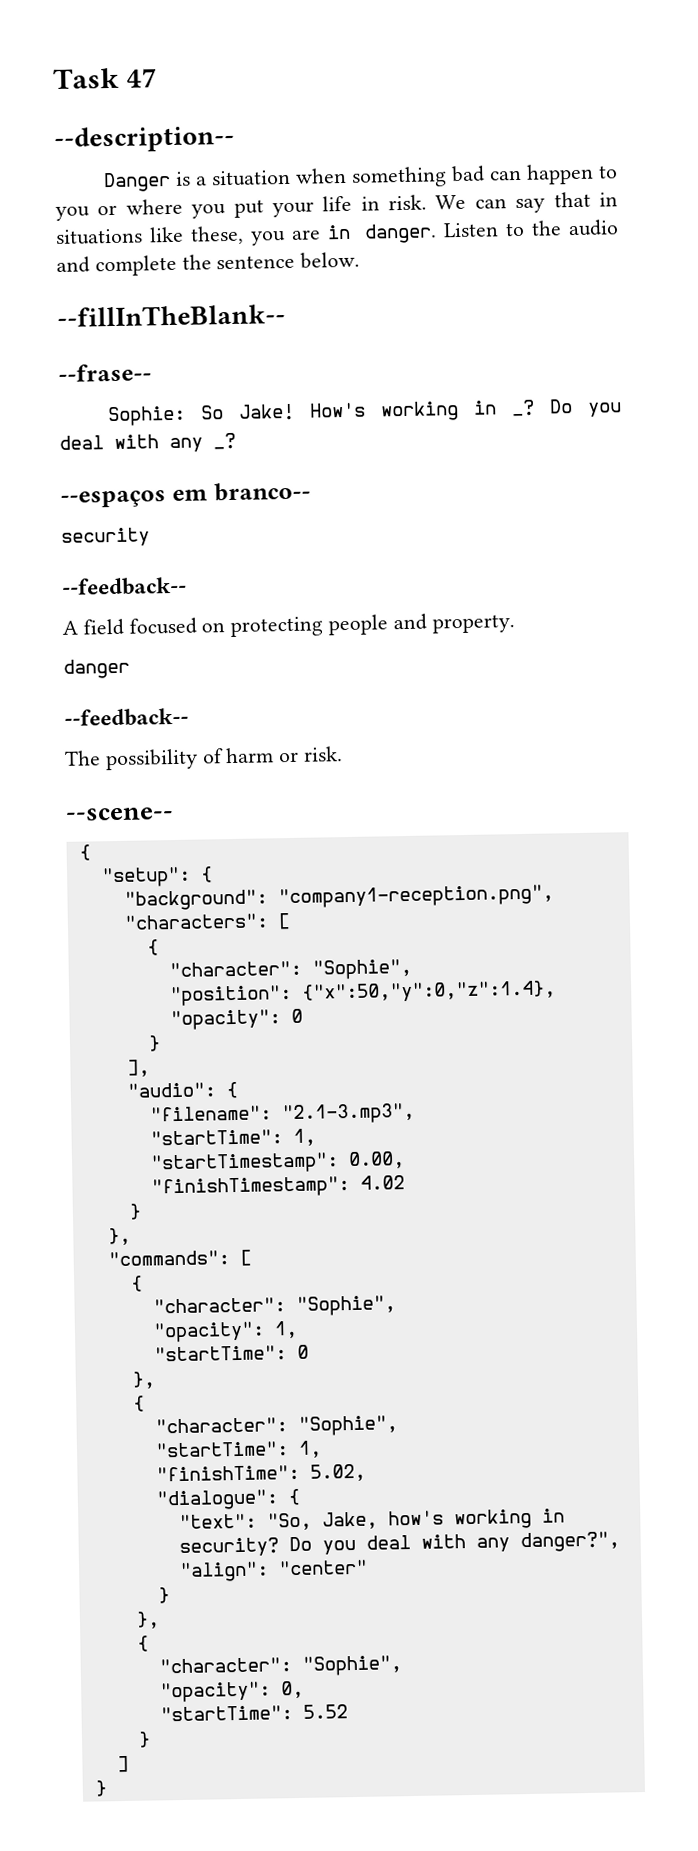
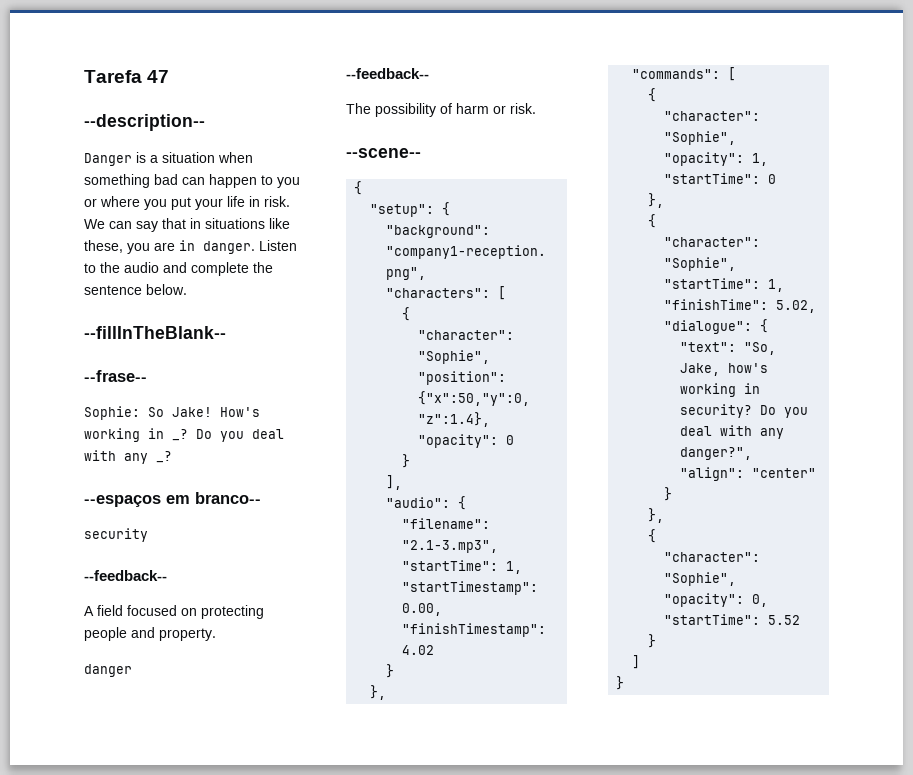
- Task 47
+ Tarefa 47

